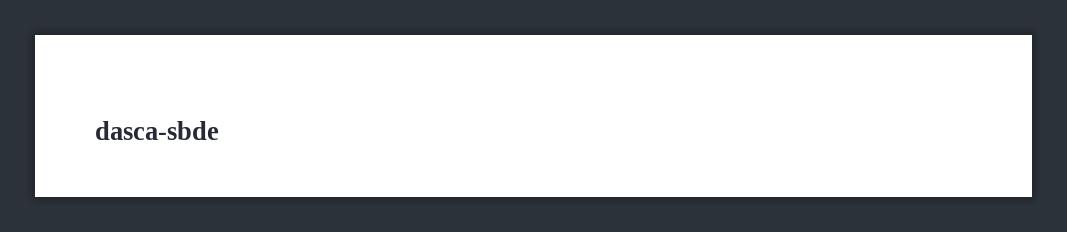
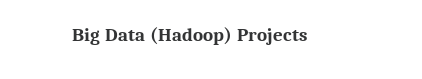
- dasca-sbde
+ Big Data (Hadoop) Projects

